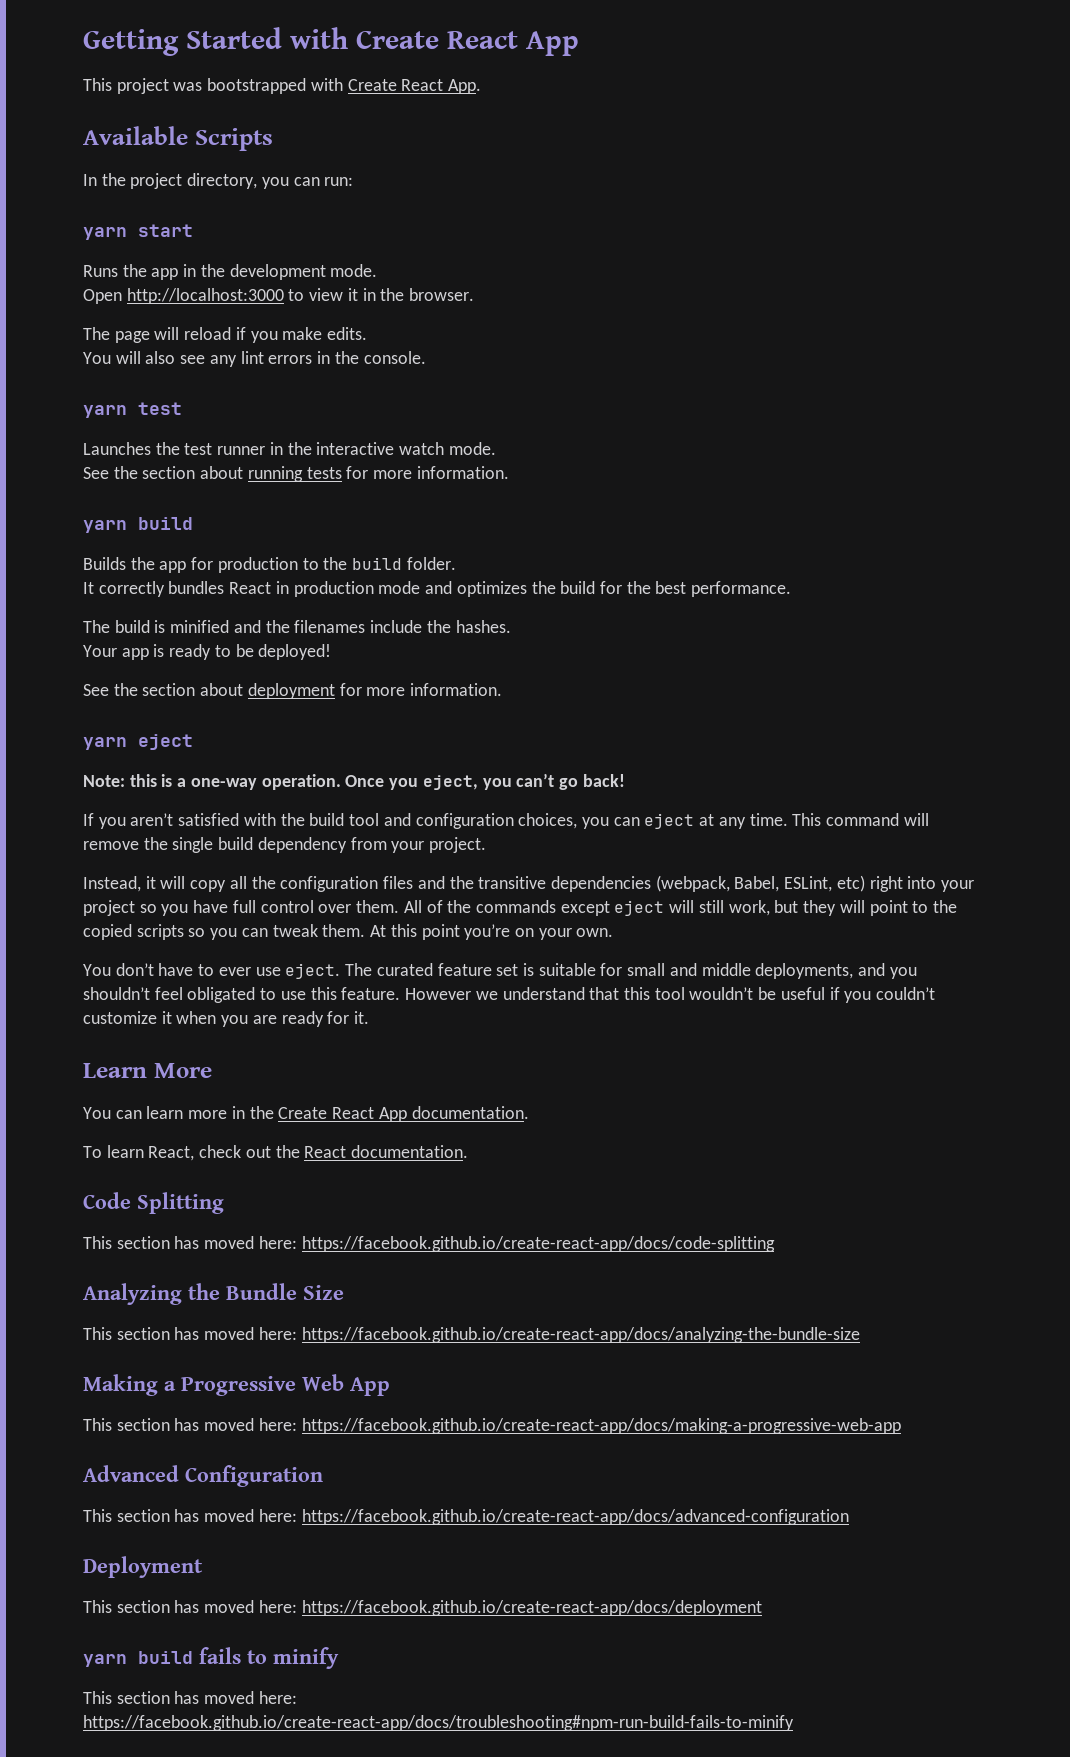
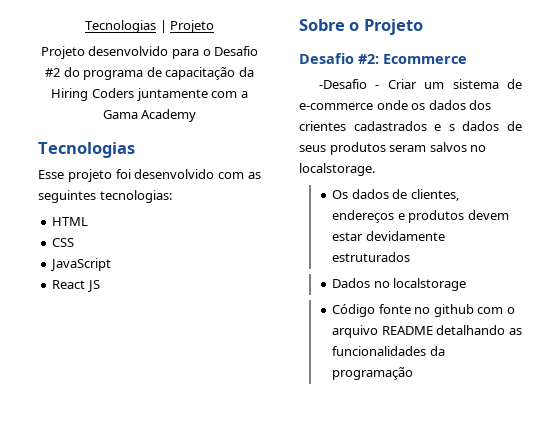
- Getting Started with Create React App
- This project was bootstrapped with Create React App.
- Available Scripts
- In the project directory, you can run:
- yarn start
- Runs the app in the development mode.
- Open http://localhost:3000 to view it in the browser.
- The page will reload if you make edits.
- You will also see any lint errors in the console.
- yarn test
- Launches the test runner in the interactive watch mode.
- See the section about running tests for more information.
- yarn build
- Builds the app for production to the build folder.
- It correctly bundles React in production mode and optimizes the build for the best performance.
- The build is minified and the filenames include the hashes.
- Your app is ready to be deployed!
- See the section about deployment for more information.
- yarn eject
- Note: this is a one-way operation. Once you eject, you can’t go back!
- If you aren’t satisfied with the build tool and configuration choices, you can eject at any time. This command will remove the single build dependency from your project.
- Instead, it will copy all the configuration files and the transitive dependencies (webpack, Babel, ESLint, etc) right into your project so you have full control over them. All of the commands except eject will still work, but they will point to the copied scripts so you can tweak them. At this point you’re on your own.
- You don’t have to ever use eject. The curated feature set is suitable for small and middle deployments, and you shouldn’t feel obligated to use this feature. However we understand that this tool wouldn’t be useful if you couldn’t customize it when you are ready for it.
- Learn More
- You can learn more in the Create React App documentation.
- To learn React, check out the React documentation.
- Code Splitting
- This section has moved here: https://facebook.github.io/create-react-app/docs/code-splitting
- Analyzing the Bundle Size
- This section has moved here: https://facebook.github.io/create-react-app/docs/analyzing-the-bundle-size
- Making a Progressive Web App
- This section has moved here: https://facebook.github.io/create-react-app/docs/making-a-progressive-web-app
- Advanced Configuration
- This section has moved here: https://facebook.github.io/create-react-app/docs/advanced-configuration
- Deployment
- This section has moved here: https://facebook.github.io/create-react-app/docs/deployment
- yarn build fails to minify
- This section has moved here: https://facebook.github.io/create-react-app/docs/troubleshooting#npm-run-build-fails-to-minify
+ Tecnologias | Projeto
+ Projeto desenvolvido para o Desafio #2 do programa de capacitação da Hiring Coders juntamente com a Gama Academy
+ Tecnologias
+ Esse projeto foi desenvolvido com as seguintes tecnologias:
+ HTML
+ CSS
+ JavaScript
+ React JS
+ Sobre o Projeto
+ Desafio #2: Ecommerce
+ -Desafio - Criar um sistema de e-commerce onde os dados dos crientes cadastrados e s dados de seus produtos seram salvos no localstorage.
+ Os dados de clientes, endereços e produtos devem estar devidamente estruturados
+ Dados no localstorage
+ Código fonte no github com o arquivo README detalhando as funcionalidades da programação

